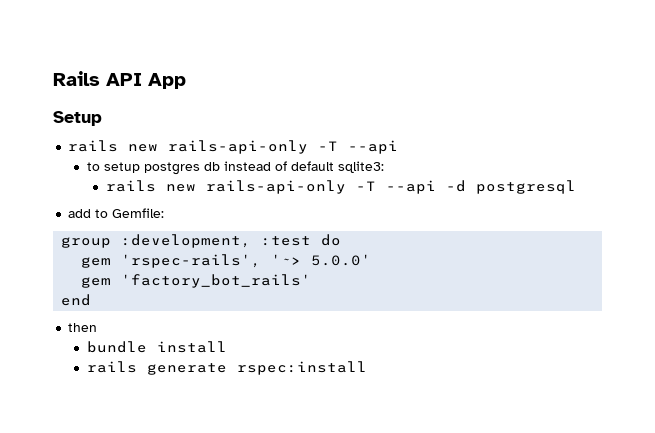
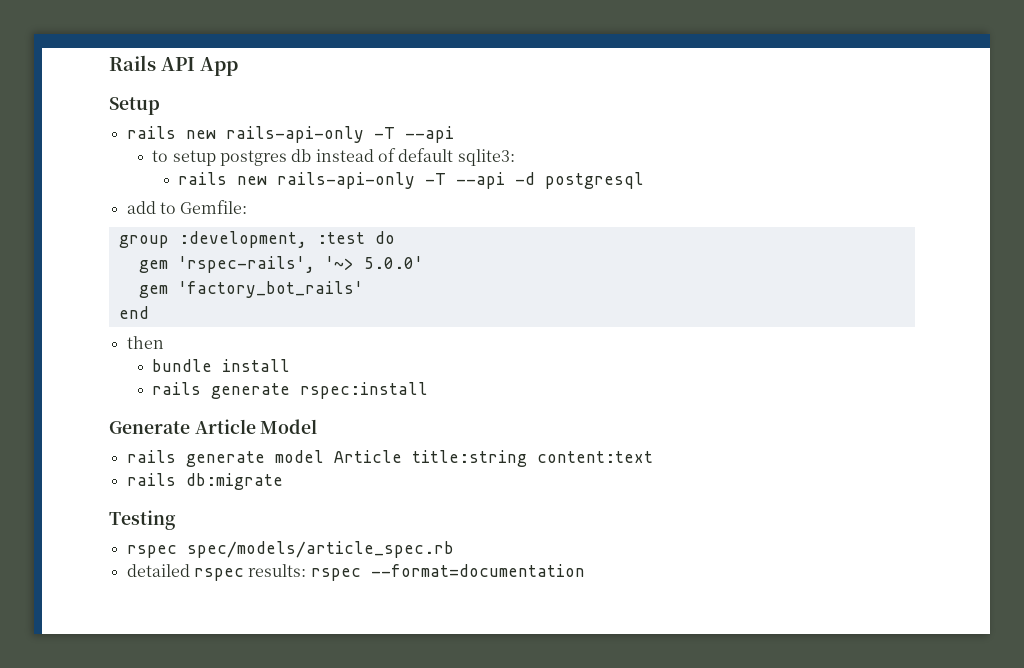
+ Generate Article Model
+ rails generate model Article title:string content:text
+ rails db:migrate
+ Testing
+ rspec spec/models/article_spec.rb
+ detailed rspec results: rspec --format=documentation

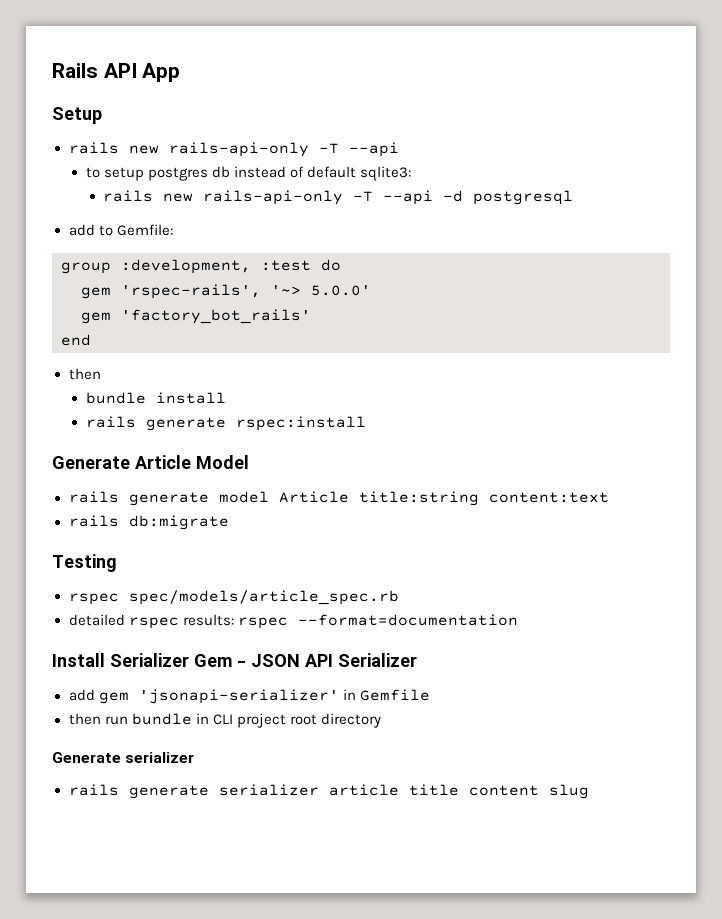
+ Install Serializer Gem - JSON API Serializer
+ add gem 'jsonapi-serializer' in Gemfile
+ then run bundle in CLI project root directory
+ Generate serializer
+ rails generate serializer article title content slug

